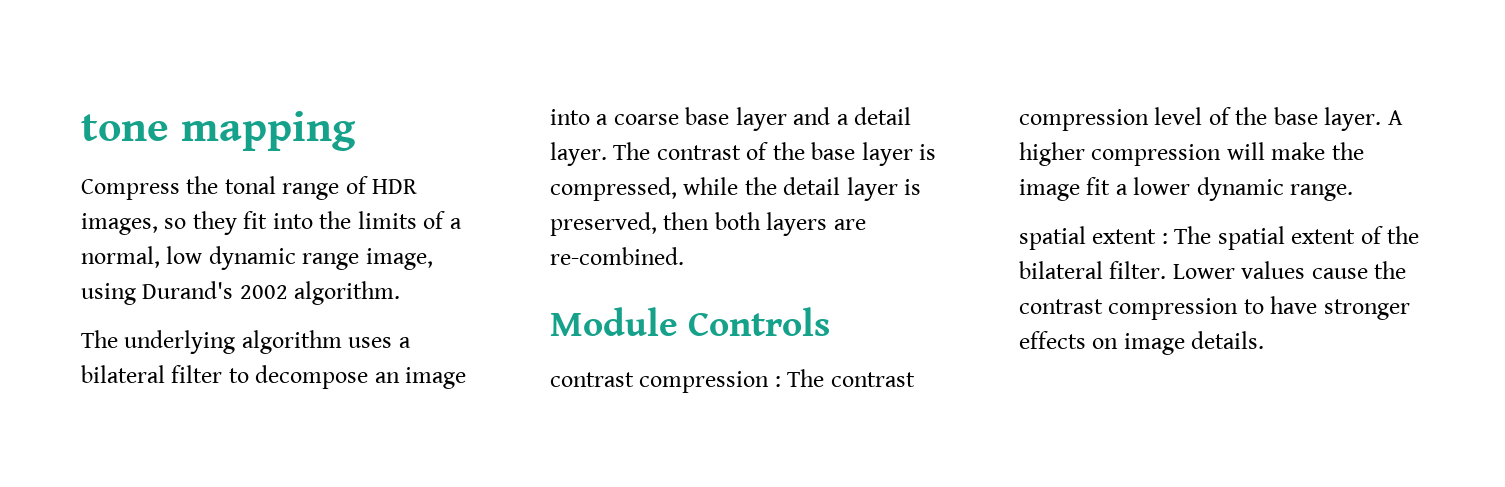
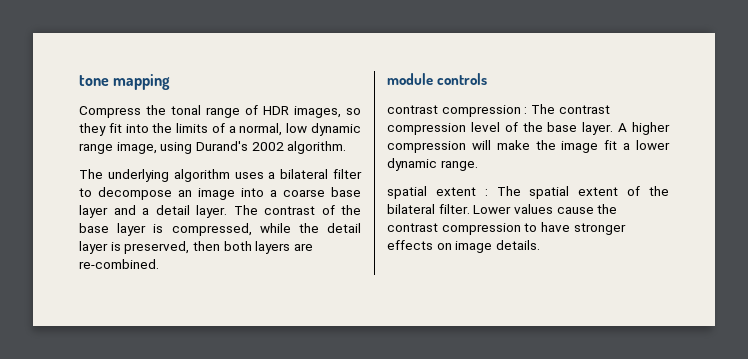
- Module Controls
+ module controls

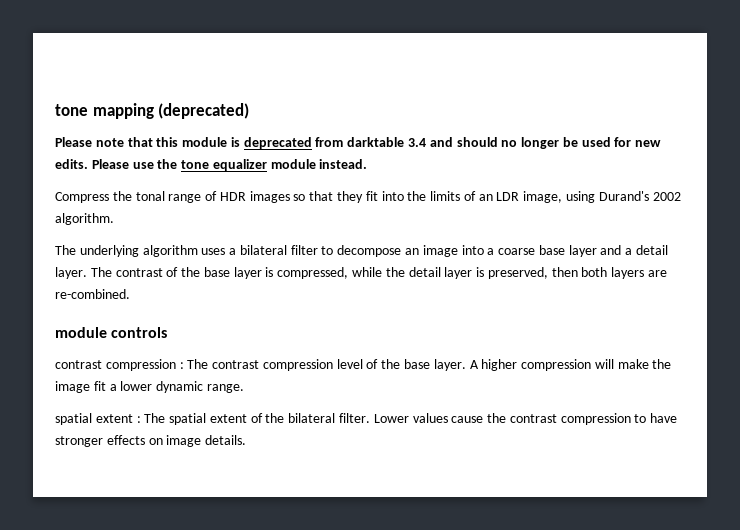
- tone mapping
+ tone mapping (deprecated)
+ Please note that this module is deprecated from darktable 3.4 and should no longer be used for new edits. Please use the tone equalizer module instead.
- Compress the tonal range of HDR images, so they fit into the limits of a normal, low dynamic range image, using Durand's 2002 algorithm.
+ Compress the tonal range of HDR images so that they fit into the limits of an LDR image, using Durand's 2002 algorithm.

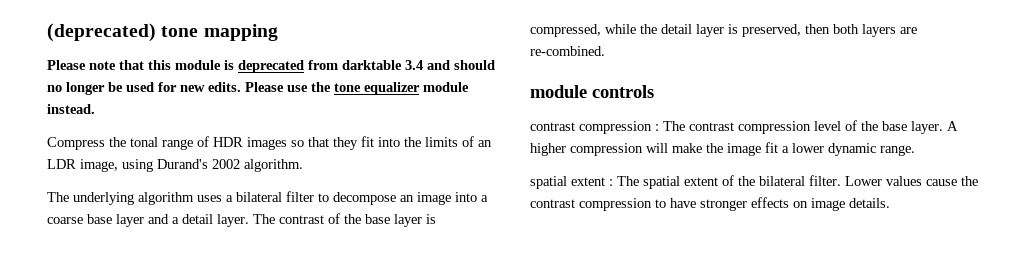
- tone mapping (deprecated)
+ (deprecated) tone mapping

